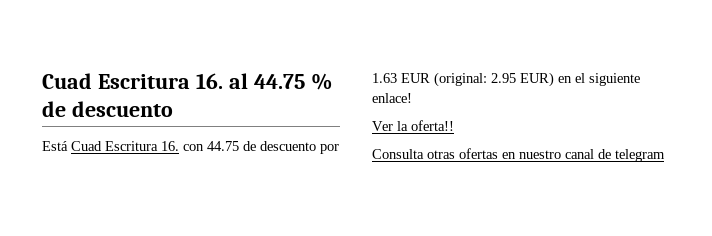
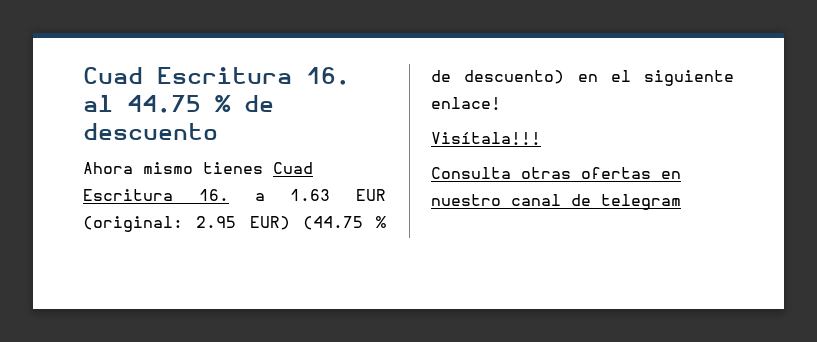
- Está Cuad Escritura 16. con 44.75 de descuento por 1.63 EUR (original: 2.95 EUR) en el siguiente enlace!
+ Ahora mismo tienes Cuad Escritura 16. a 1.63 EUR (original: 2.95 EUR) (44.75 % de descuento) en el siguiente enlace!
- Ver la oferta!!
+ Visítala!!!

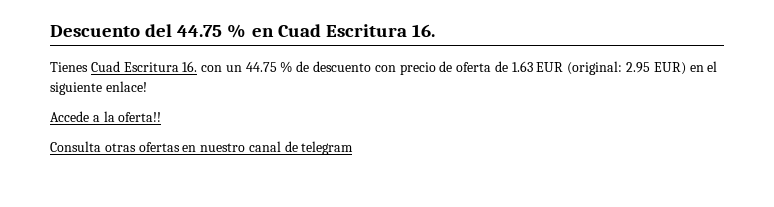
- Cuad Escritura 16. al 44.75 % de descuento
- Ahora mismo tienes Cuad Escritura 16. a 1.63 EUR (original: 2.95 EUR) (44.75 % de descuento) en el siguiente enlace!
+ Descuento del 44.75 % en Cuad Escritura 16.
+ Tienes Cuad Escritura 16. con un 44.75 % de descuento con precio de oferta de 1.63 EUR (original: 2.95 EUR) en el siguiente enlace!
- Visítala!!!
+ Accede a la oferta!!

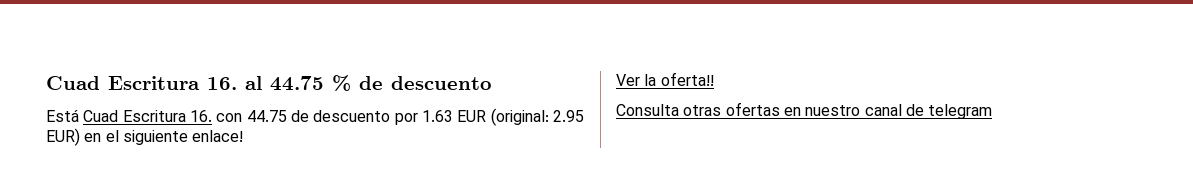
- Descuento del 44.75 % en Cuad Escritura 16.
- Tienes Cuad Escritura 16. con un 44.75 % de descuento con precio de oferta de 1.63 EUR (original: 2.95 EUR) en el siguiente enlace!
+ Cuad Escritura 16. al 44.75 % de descuento
+ Está Cuad Escritura 16. con 44.75 de descuento por 1.63 EUR (original: 2.95 EUR) en el siguiente enlace!
- Accede a la oferta!!
+ Ver la oferta!!

